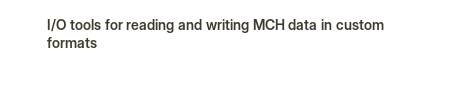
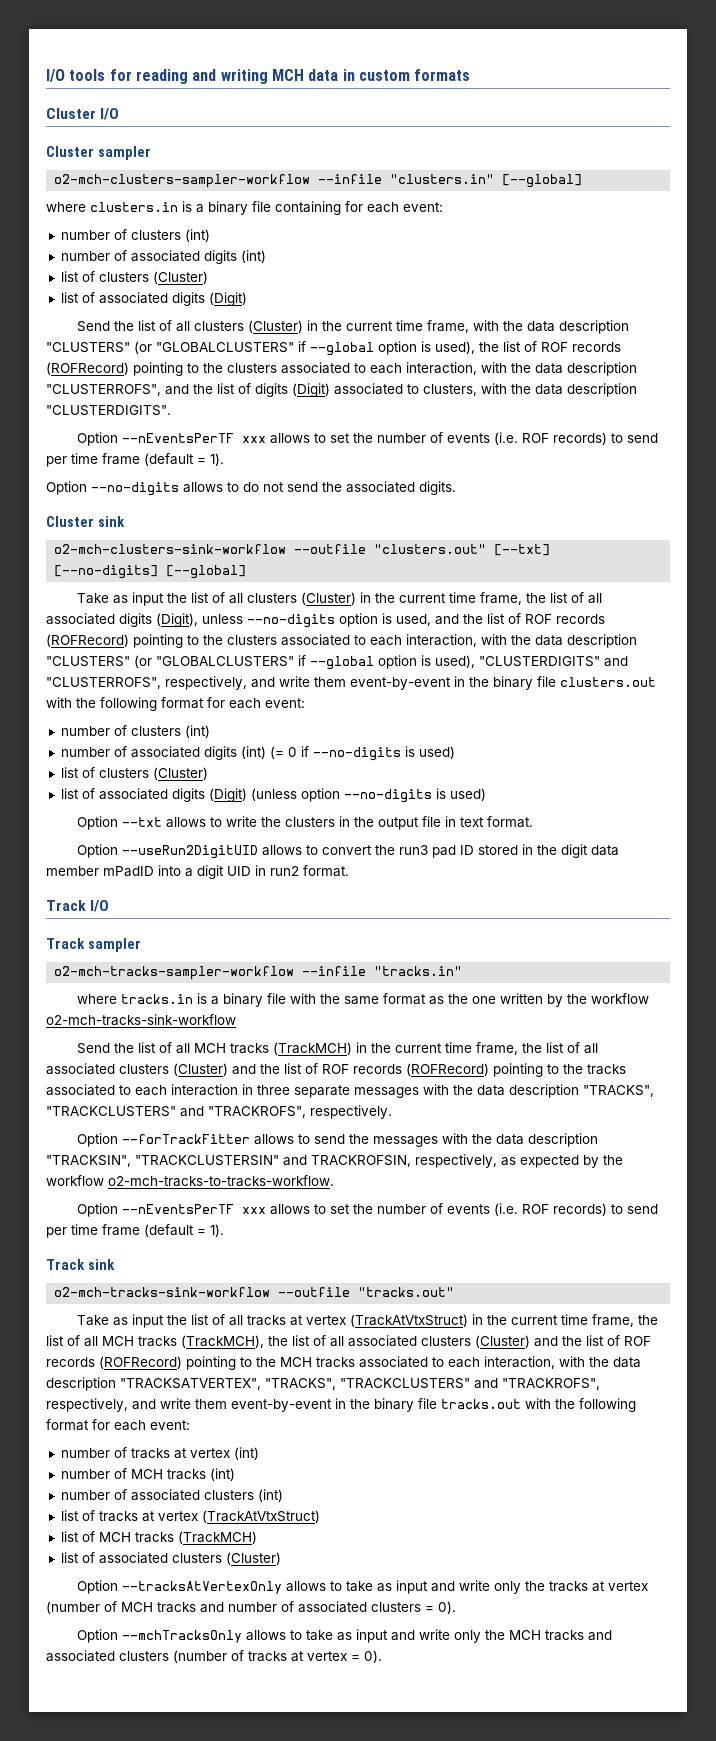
+ Cluster I/O
+ Cluster sampler
+ o2-mch-clusters-sampler-workflow --infile "clusters.in" [--global]
+ where clusters.in is a binary file containing for each event:
+ number of clusters (int)
+ number of associated digits (int)
+ list of clusters (Cluster)
+ list of associated digits (Digit)
+ Send the list of all clusters (Cluster) in the current time frame, with the data description "CLUSTERS" (or "GLOBALCLUSTERS" if --global option is used), the list of ROF records (ROFRecord) pointing to the clusters associated to each interaction, with the data description "CLUSTERROFS", and the list of digits (Digit) associated to clusters, with the data description "CLUSTERDIGITS".
+ Option --nEventsPerTF xxx allows to set the number of events (i.e. ROF records) to send per time frame (default = 1).
+ Option --no-digits allows to do not send the associated digits.
+ Cluster sink
+ o2-mch-clusters-sink-workflow --outfile "clusters.out" [--txt] [--no-digits] [--global]
+ Take as input the list of all clusters (Cluster) in the current time frame, the list of all associated digits (Digit), unless --no-digits option is used, and the list of ROF records (ROFRecord) pointing to the clusters associated to each interaction, with the data description "CLUSTERS" (or "GLOBALCLUSTERS" if --global option is used), "CLUSTERDIGITS" and "CLUSTERROFS", respectively, and write them event-by-event in the binary file clusters.out with the following format for each event:
+ number of clusters (int)
+ number of associated digits (int) (= 0 if --no-digits is used)
+ list of clusters (Cluster)
+ list of associated digits (Digit) (unless option --no-digits is used)
+ Option --txt allows to write the clusters in the output file in text format.
+ Option --useRun2DigitUID allows to convert the run3 pad ID stored in the digit data member mPadID into a digit UID in run2 format.
+ Track I/O
+ Track sampler
+ o2-mch-tracks-sampler-workflow --infile "tracks.in"
+ where tracks.in is a binary file with the same format as the one written by the workflow o2-mch-tracks-sink-workflow
+ Send the list of all MCH tracks (TrackMCH) in the current time frame, the list of all associated clusters (Cluster) and the list of ROF records (ROFRecord) pointing to the tracks associated to each interaction in three separate messages with the data description "TRACKS", "TRACKCLUSTERS" and "TRACKROFS", respectively.
+ Option --forTrackFitter allows to send the messages with the data description "TRACKSIN", "TRACKCLUSTERSIN" and TRACKROFSIN, respectively, as expected by the workflow o2-mch-tracks-to-tracks-workflow.
+ Option --nEventsPerTF xxx allows to set the number of events (i.e. ROF records) to send per time frame (default = 1).
+ Track sink
+ o2-mch-tracks-sink-workflow --outfile "tracks.out"
+ Take as input the list of all tracks at vertex (TrackAtVtxStruct) in the current time frame, the list of all MCH tracks (TrackMCH), the list of all associated clusters (Cluster) and the list of ROF records (ROFRecord) pointing to the MCH tracks associated to each interaction, with the data description "TRACKSATVERTEX", "TRACKS", "TRACKCLUSTERS" and "TRACKROFS", respectively, and write them event-by-event in the binary file tracks.out with the following format for each event:
+ number of tracks at vertex (int)
+ number of MCH tracks (int)
+ number of associated clusters (int)
+ list of tracks at vertex (TrackAtVtxStruct)
+ list of MCH tracks (TrackMCH)
+ list of associated clusters (Cluster)
+ Option --tracksAtVertexOnly allows to take as input and write only the tracks at vertex (number of MCH tracks and number of associated clusters = 0).
+ Option --mchTracksOnly allows to take as input and write only the MCH tracks and associated clusters (number of tracks at vertex = 0).

